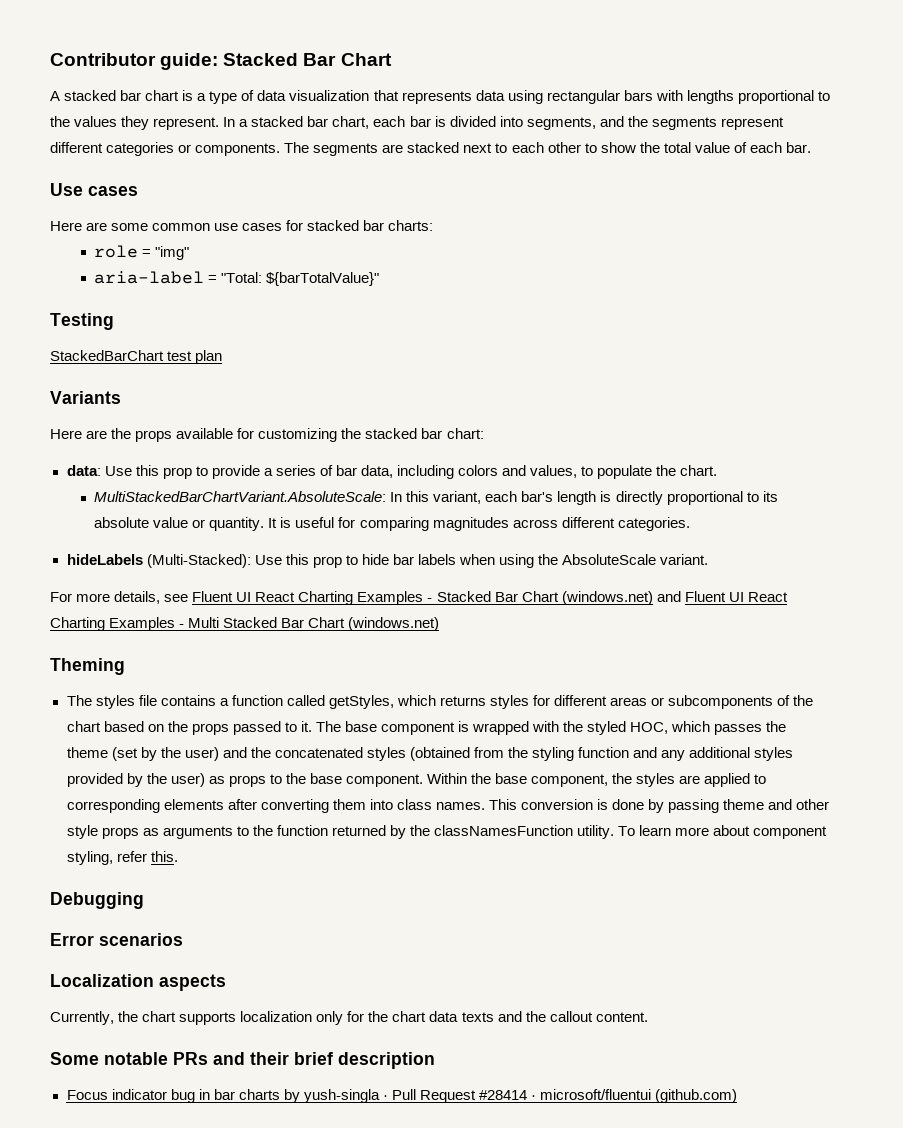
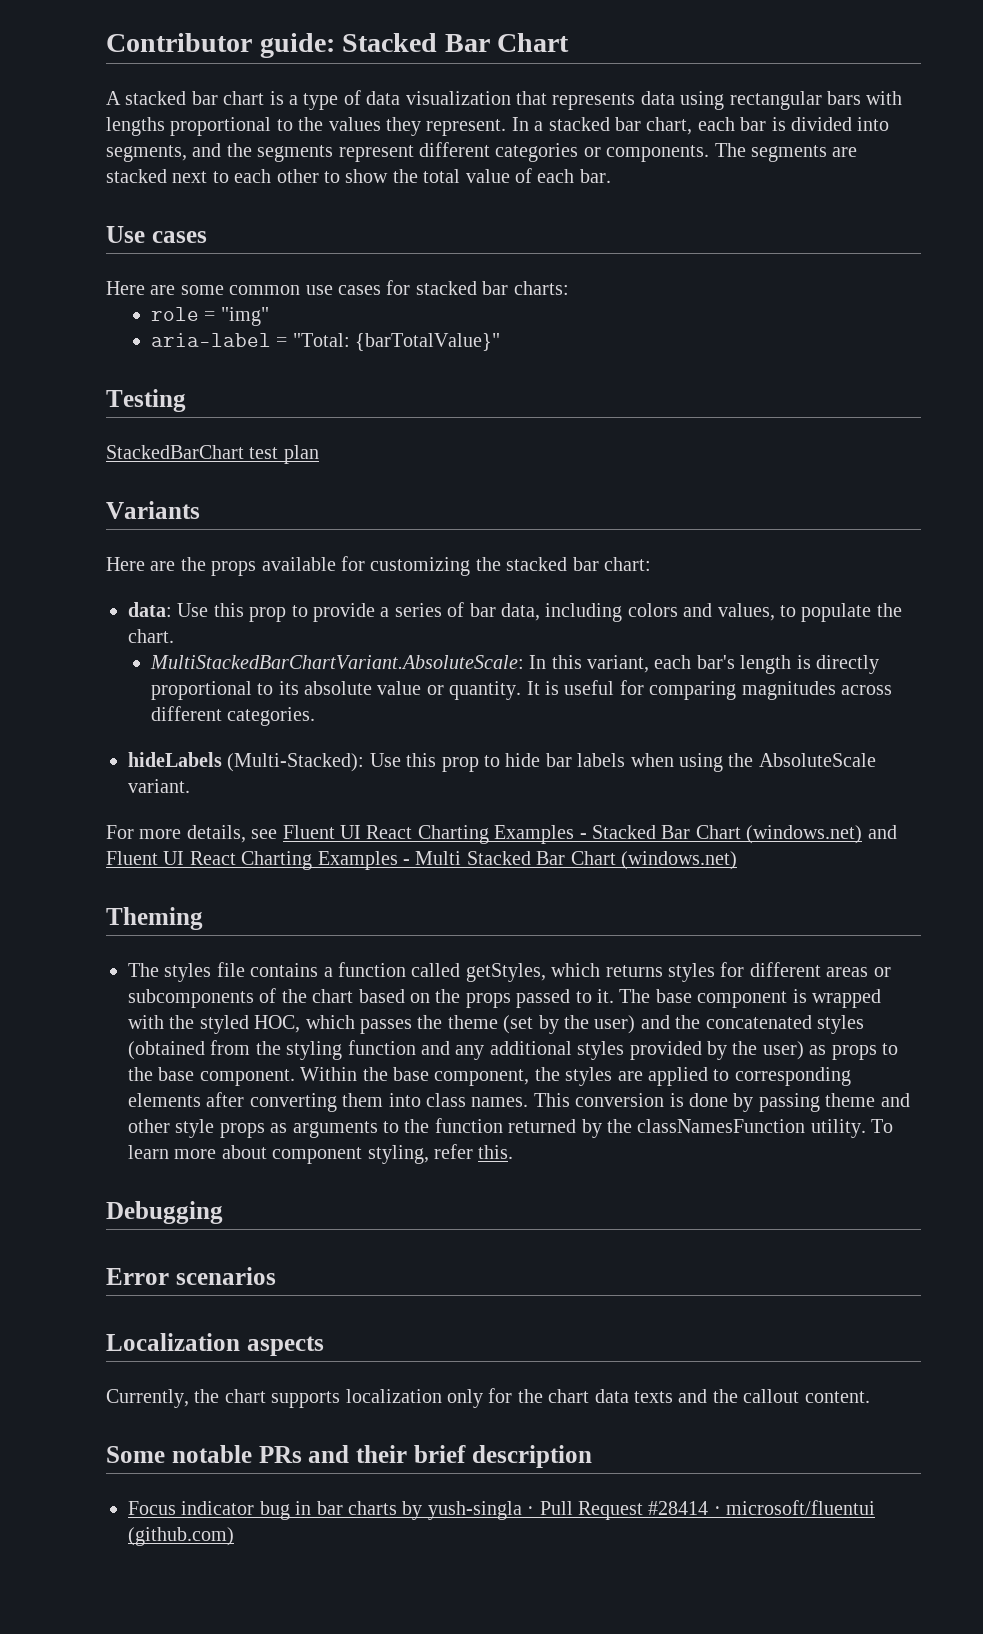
- aria-label = "Total: ${barTotalValue}"
+ aria-label = "Total: {barTotalValue}"

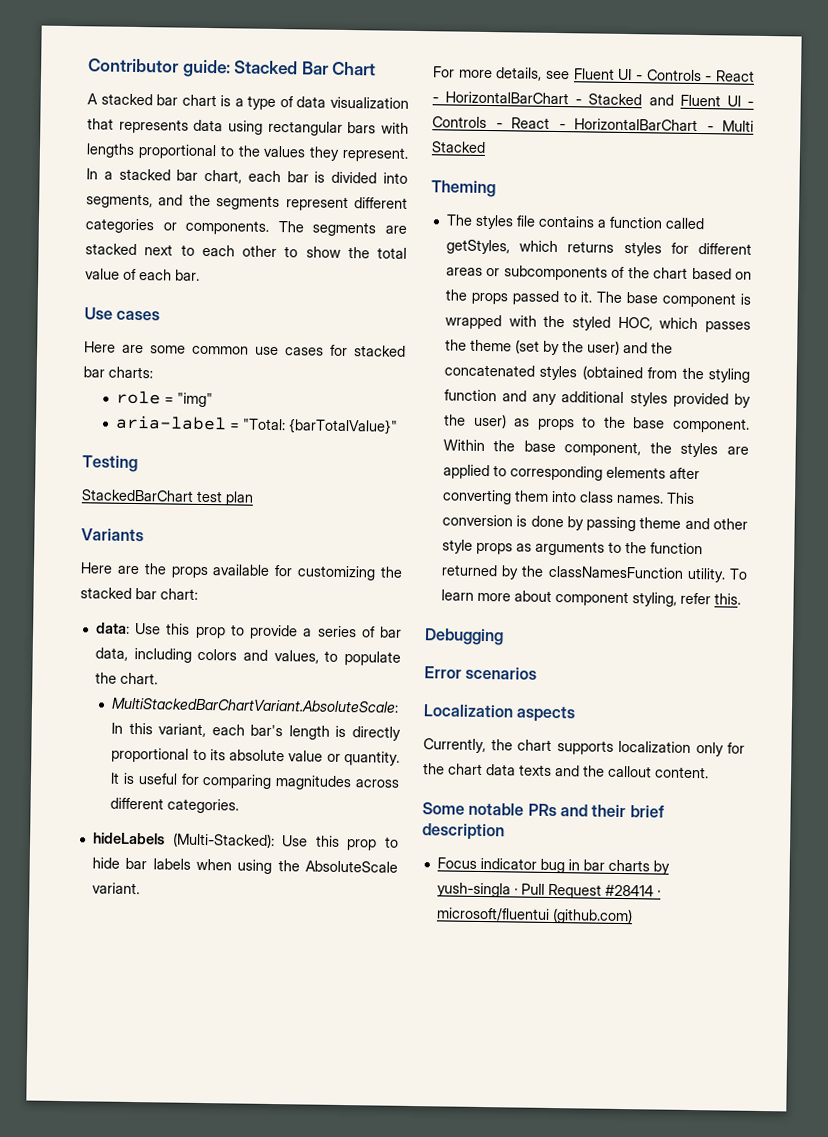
- For more details, see Fluent UI React Charting Examples - Stacked Bar Chart (windows.net) and Fluent UI React Charting Examples - Multi Stacked Bar Chart (windows.net)
+ For more details, see Fluent UI - Controls - React - HorizontalBarChart - Stacked and Fluent UI - Controls - React - HorizontalBarChart - Multi Stacked

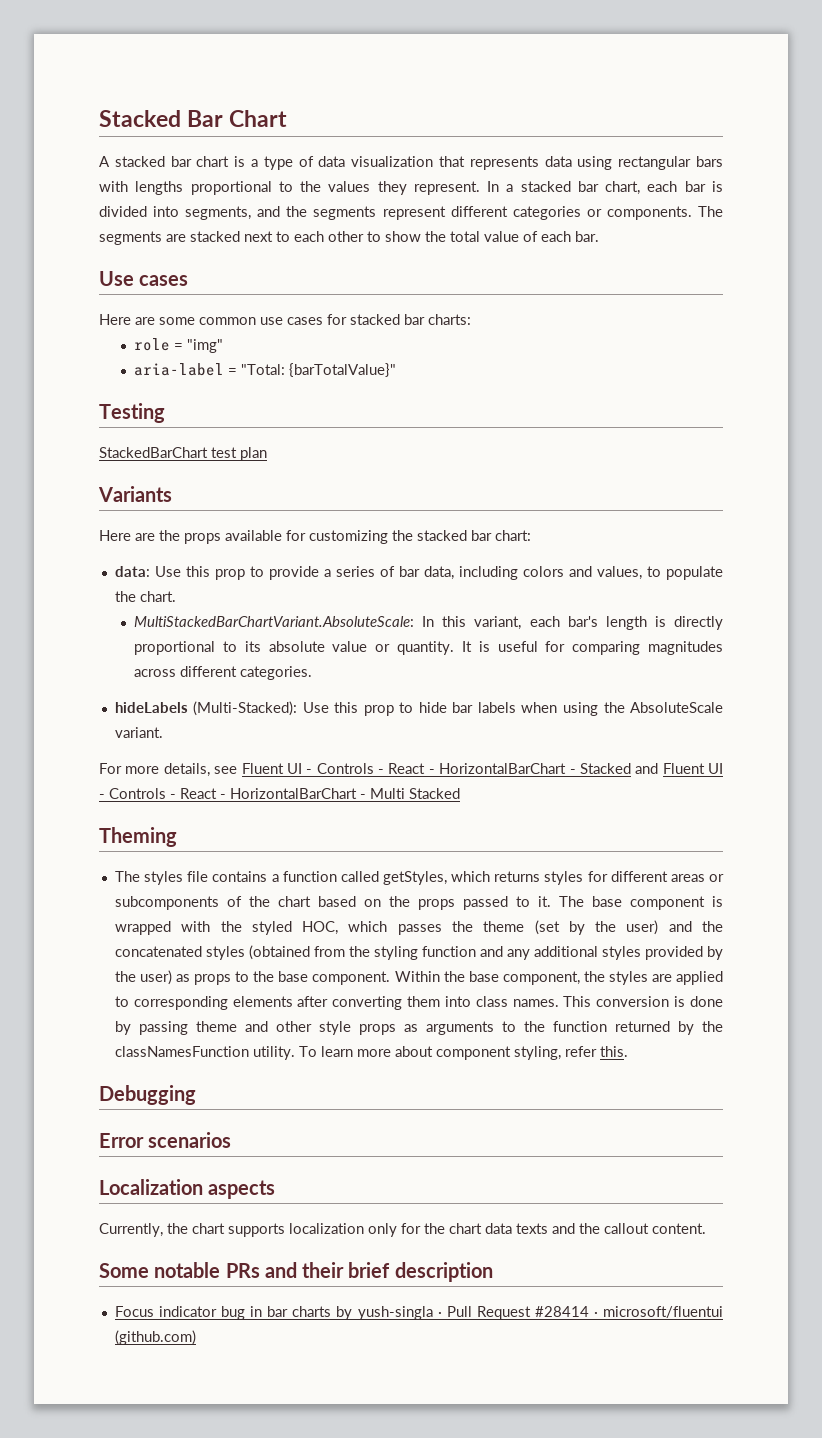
- Contributor guide: Stacked Bar Chart
+ Stacked Bar Chart

